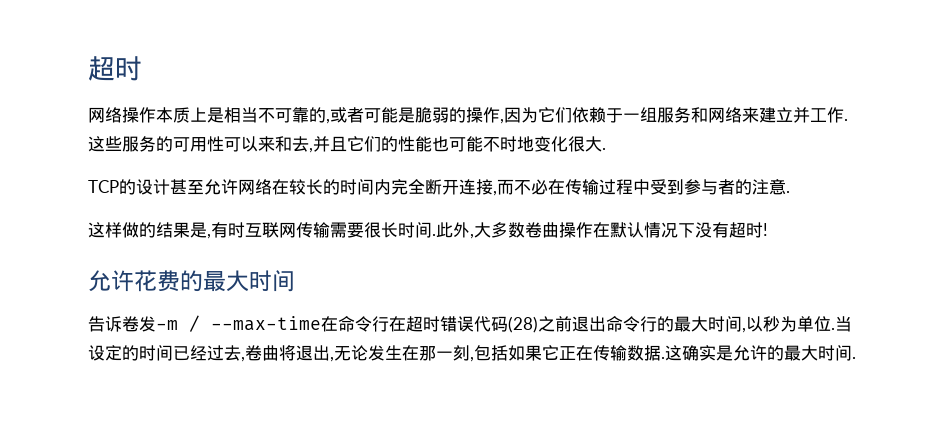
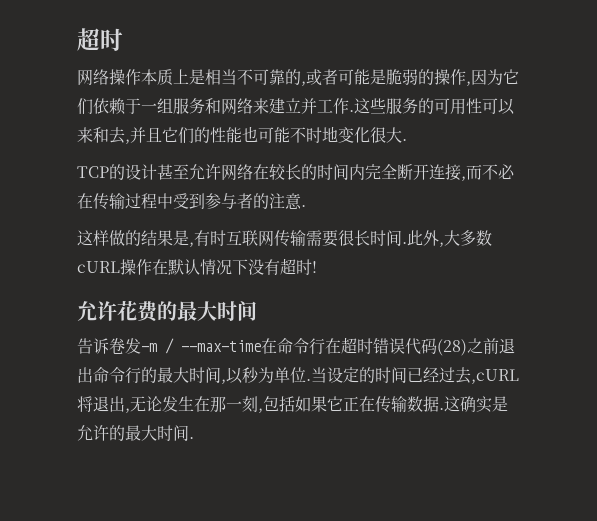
- 此外,大多数卷曲操作在默认情况下没有超时!
+ 此外,大多数cURL操作在默认情况下没有超时!
- 当设定的时间已经过去,卷曲将退出,无论发生在那一刻,包括如果它正在传输数据.
+ 当设定的时间已经过去,cURL将退出,无论发生在那一刻,包括如果它正在传输数据.

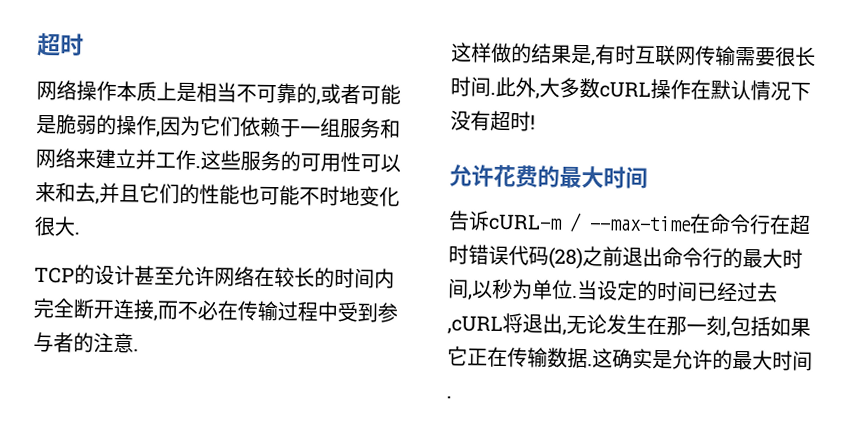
- 告诉卷发-m / --max-time在命令行在超时错误代码(28)之前退出命令行的最大时间,以秒为单位.
+ 告诉cURL-m / --max-time在命令行在超时错误代码(28)之前退出命令行的最大时间,以秒为单位.

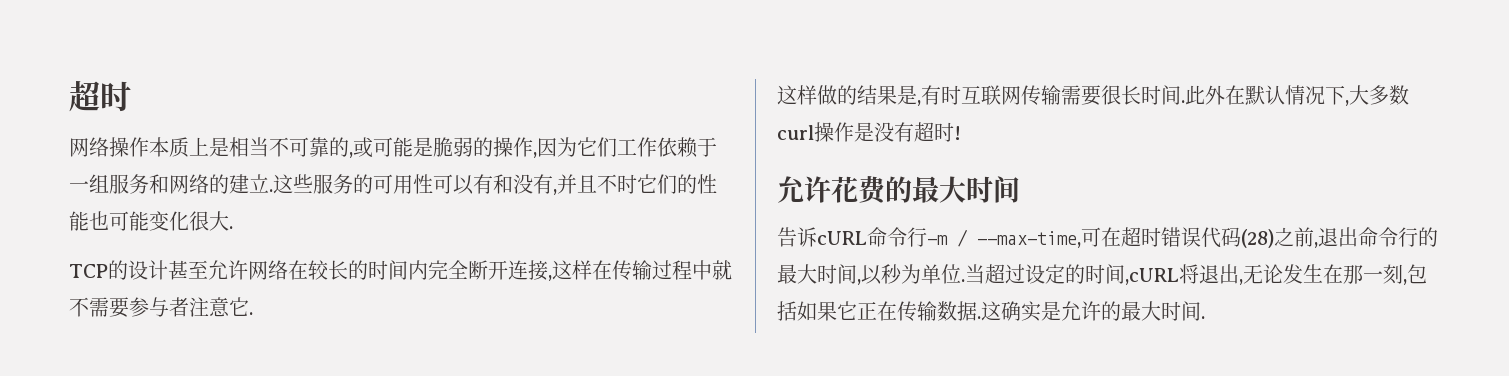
- 网络操作本质上是相当不可靠的,或者可能是脆弱的操作,因为它们依赖于一组服务和网络来建立并工作.
+ 网络操作本质上是相当不可靠的,或可能是脆弱的操作,因为它们工作依赖于一组服务和网络的建立.
- 这些服务的可用性可以来和去,并且它们的性能也可能不时地变化很大.
+ 这些服务的可用性可以有和没有,并且不时它们的性能也可能变化很大.
- TCP的设计甚至允许网络在较长的时间内完全断开连接,而不必在传输过程中受到参与者的注意.
+ TCP的设计甚至允许网络在较长的时间内完全断开连接,这样在传输过程中就不需要参与者注意它.
- 此外,大多数cURL操作在默认情况下没有超时!
+ 此外在默认情况下,大多数curl操作是没有超时!
- 告诉cURL-m / --max-time在命令行在超时错误代码(28)之前退出命令行的最大时间,以秒为单位.
+ 告诉cURL命令行-m / --max-time,可在超时错误代码(28)之前,退出命令行的最大时间,以秒为单位.
- 当设定的时间已经过去,cURL将退出,无论发生在那一刻,包括如果它正在传输数据.
+ 当超过设定的时间,cURL将退出,无论发生在那一刻,包括如果它正在传输数据.

